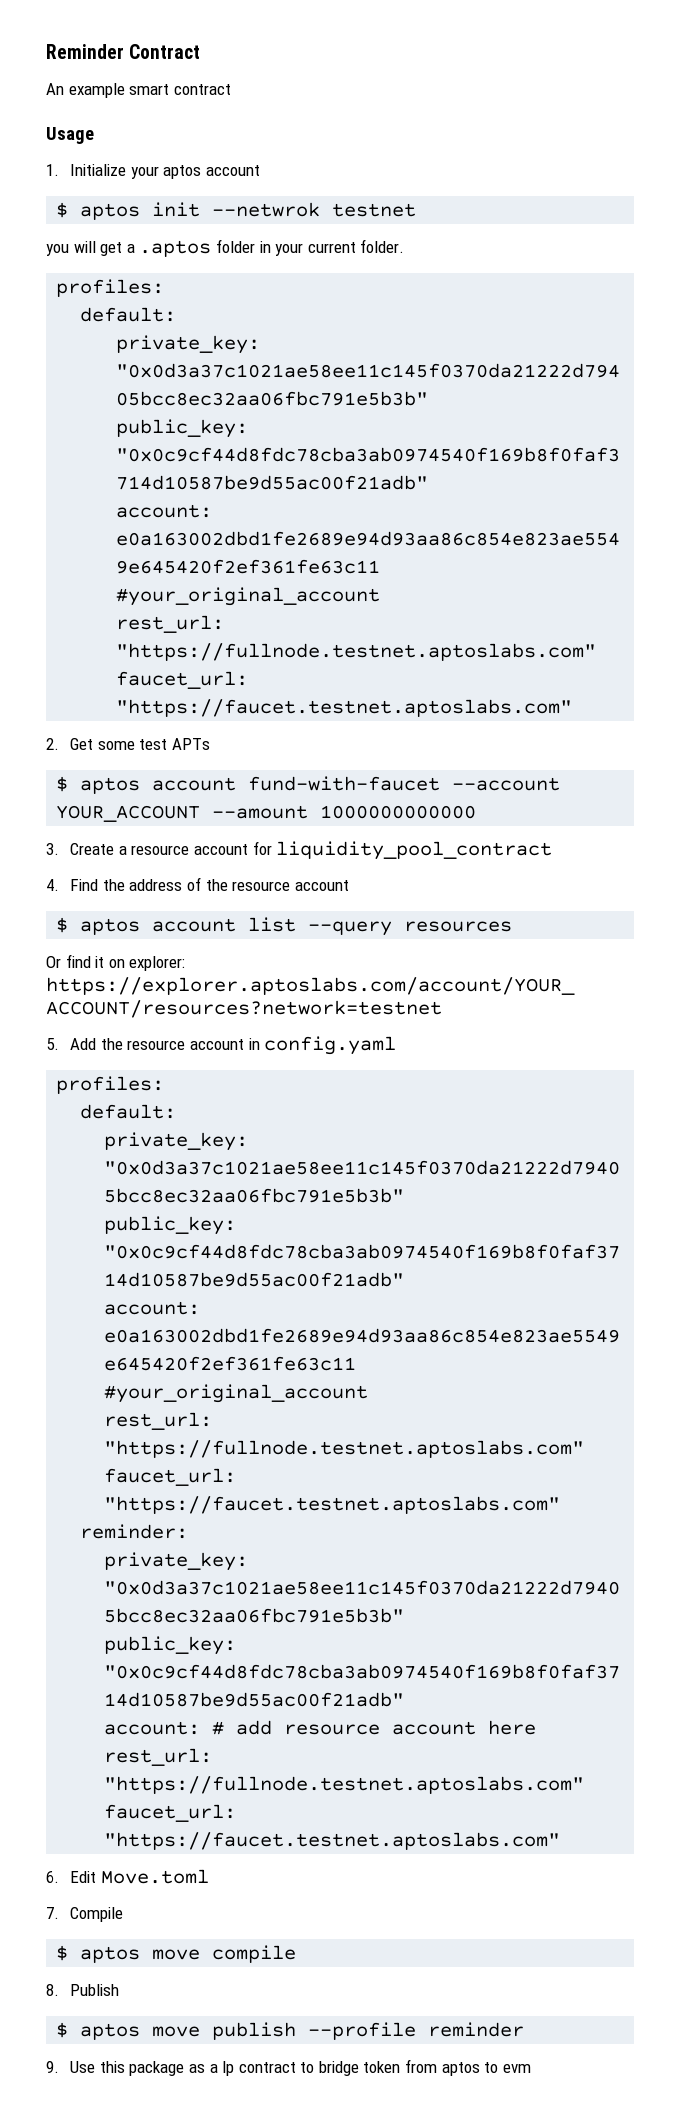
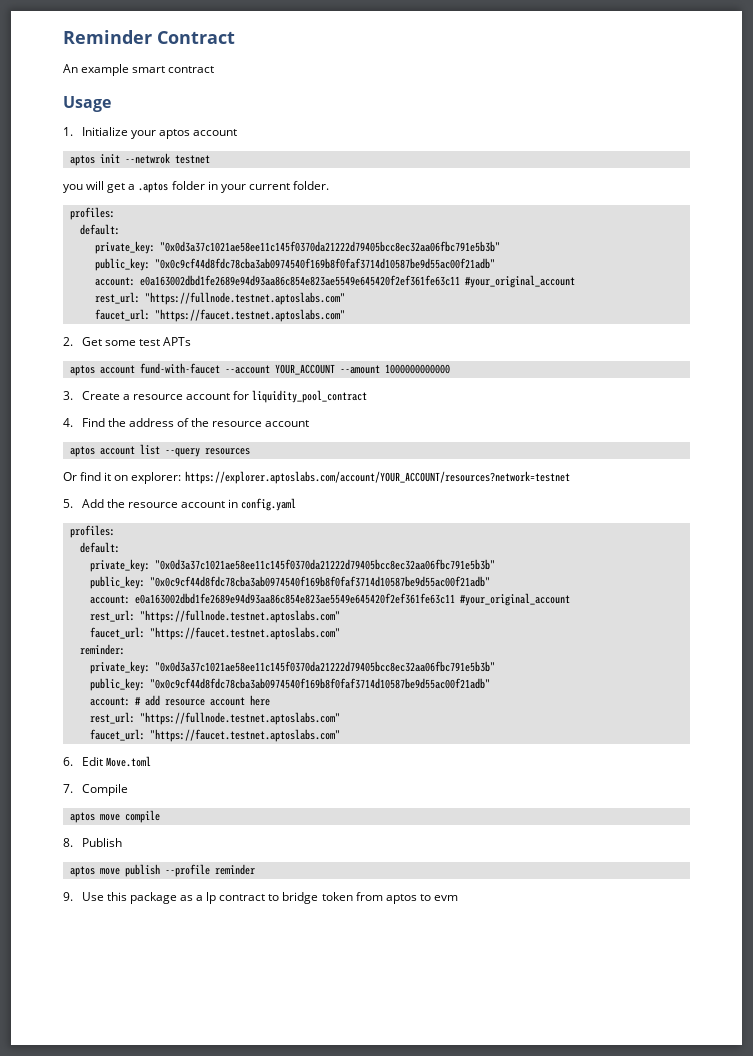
- $ aptos init --netwrok testnet
+ aptos init --netwrok testnet
- $ aptos account fund-with-faucet --account YOUR_ACCOUNT --amount 1000000000000
+ aptos account fund-with-faucet --account YOUR_ACCOUNT --amount 1000000000000
- $ aptos account list --query resources
+ aptos account list --query resources
- $ aptos move compile
+ aptos move compile
- $ aptos move publish --profile reminder
+ aptos move publish --profile reminder

